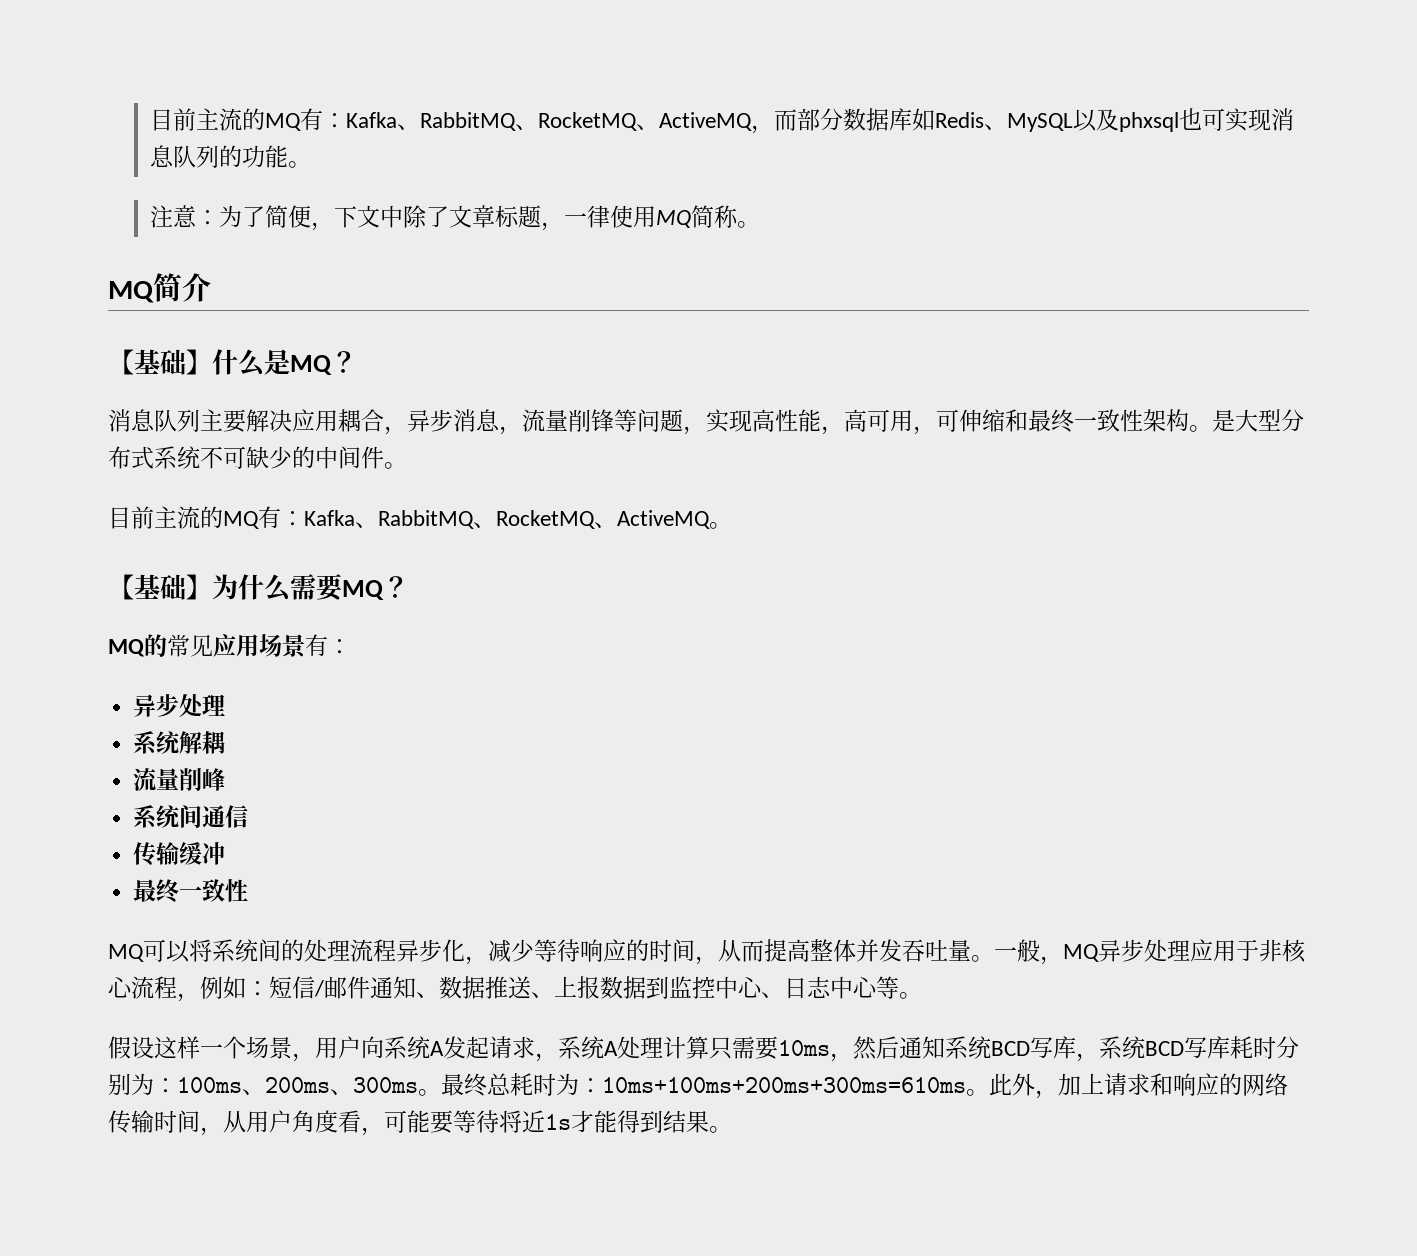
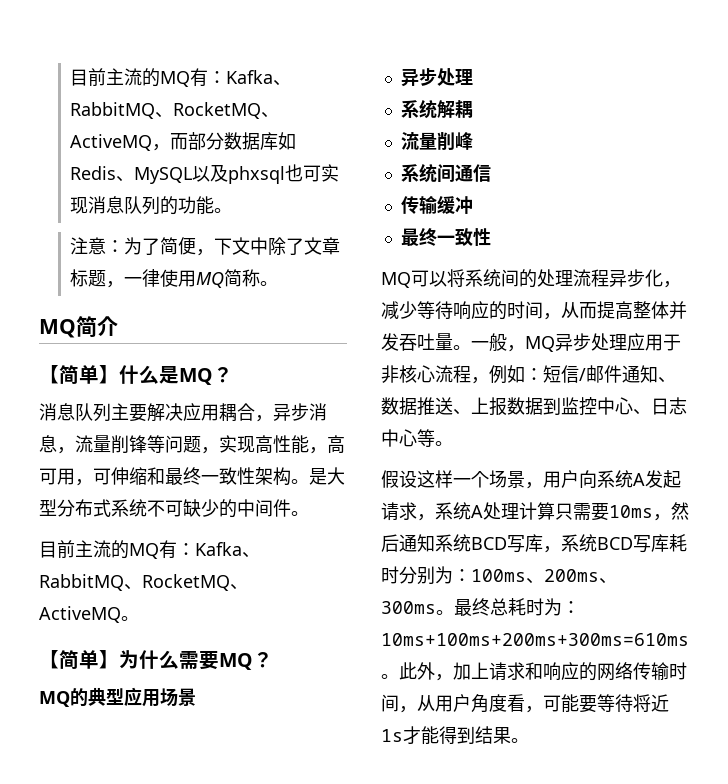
- 【基础】什么是MQ？
+ 【简单】什么是MQ？
- 【基础】为什么需要MQ？
+ 【简单】为什么需要MQ？
- MQ的常见应用场景有：
+ MQ的典型应用场景

